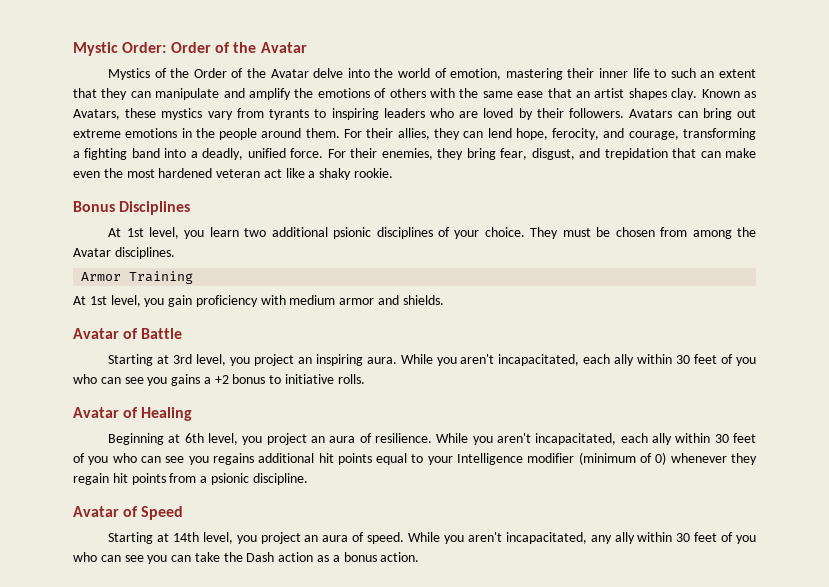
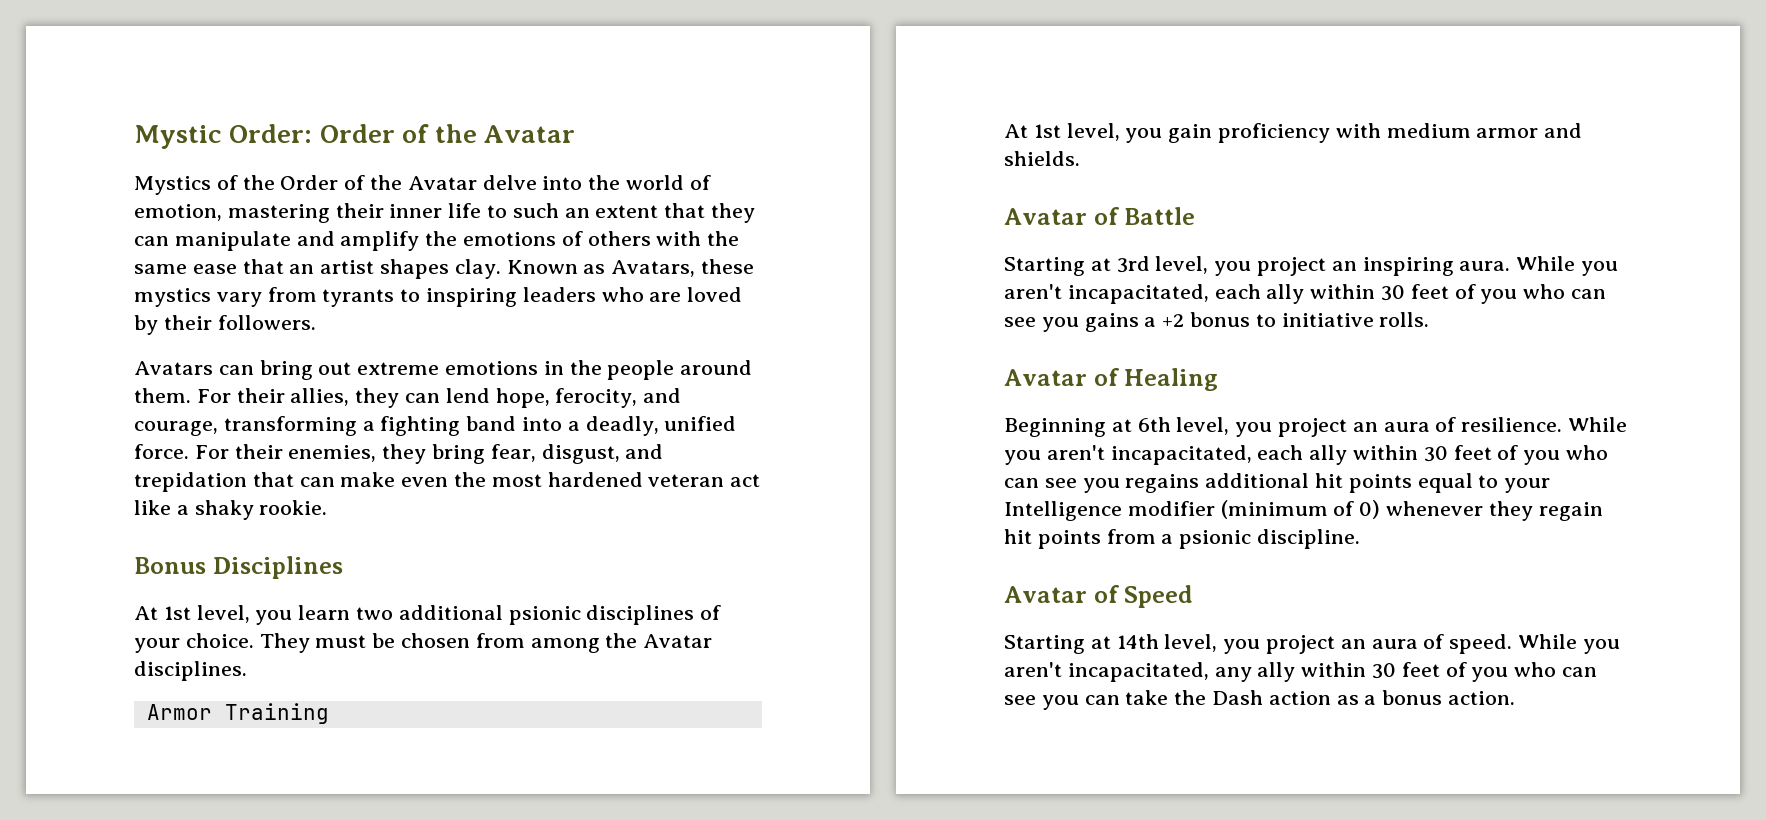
- Known as Avatars, these mystics vary from tyrants to inspiring leaders who are loved by their followers. Avatars can bring out extreme emotions in the people around them.
+ Known as Avatars, these mystics vary from tyrants to inspiring leaders who are loved by their followers.
+ Avatars can bring out extreme emotions in the people around them.

